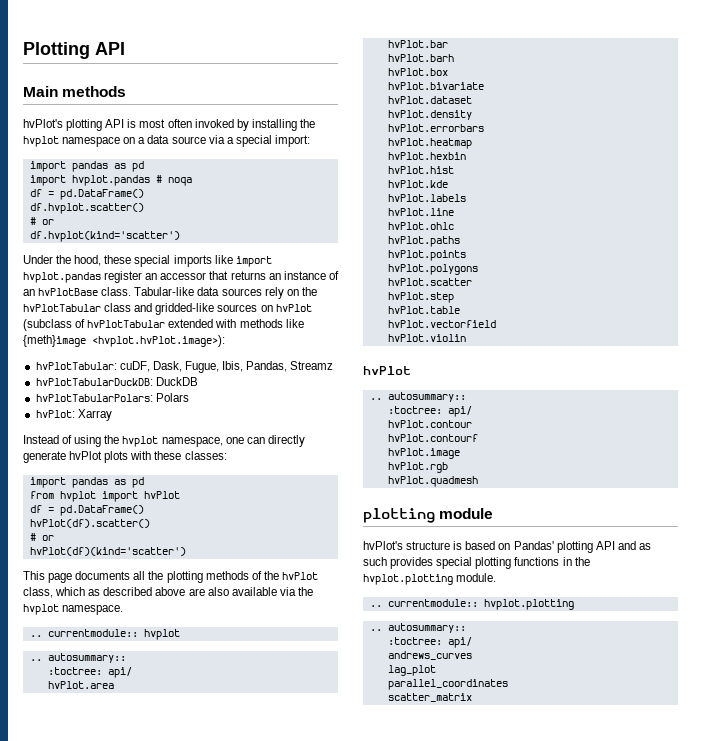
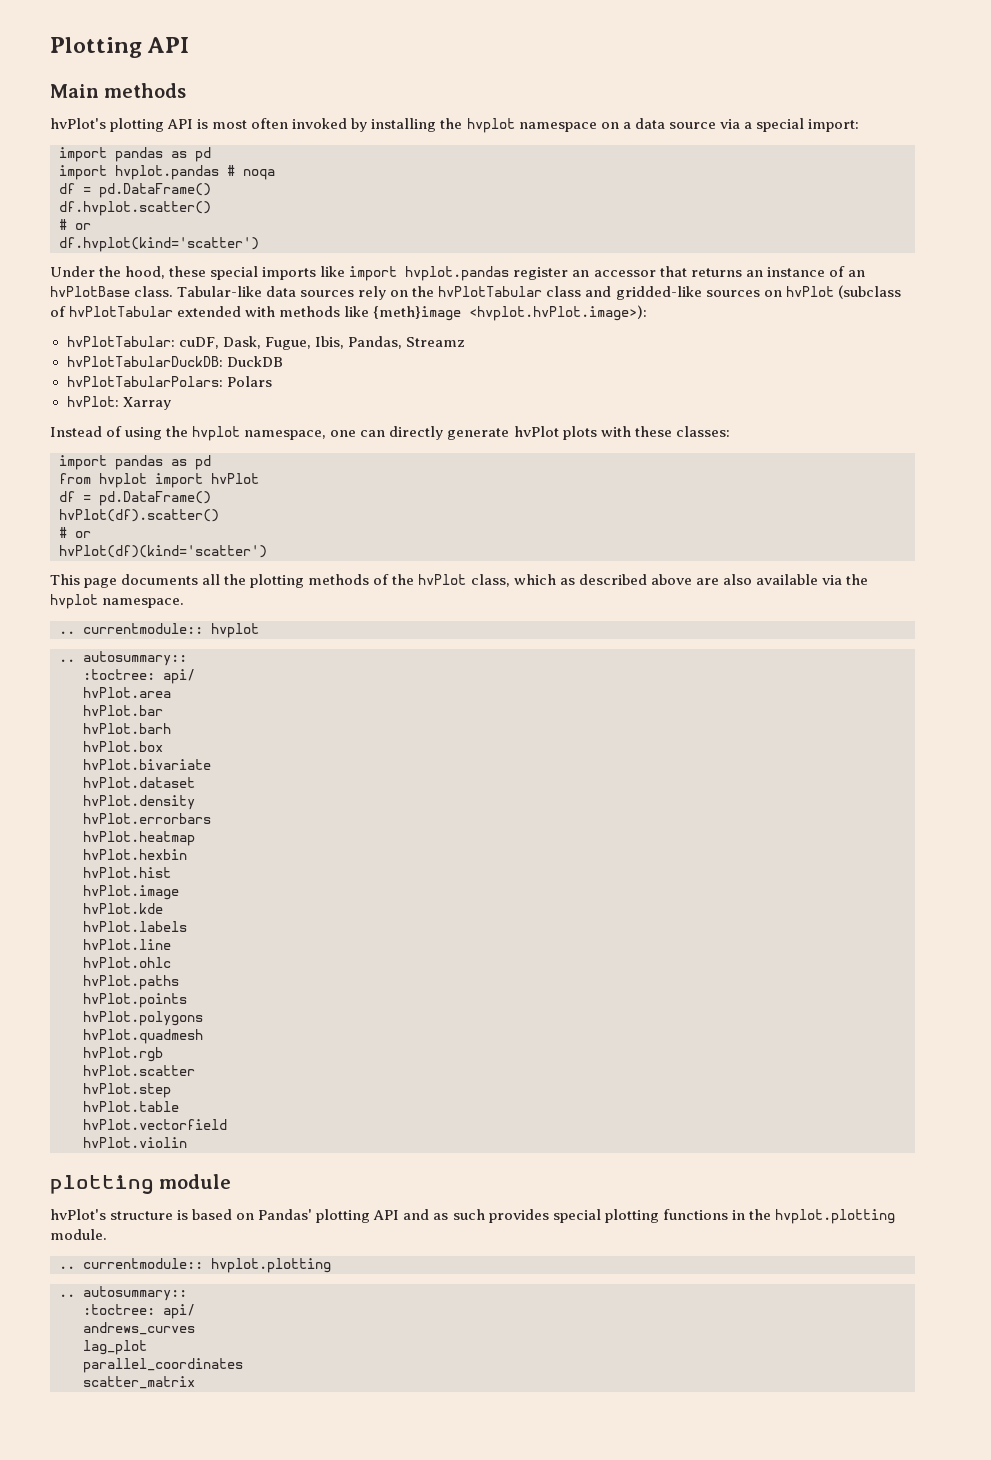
+ hvPlot.image
+ hvPlot.quadmesh
+ hvPlot.rgb
  hvPlot.violin
- hvPlot
- .. autosummary::
- :toctree: api/
- hvPlot.contour
- hvPlot.contourf
- hvPlot.image
- hvPlot.rgb
- hvPlot.quadmesh

